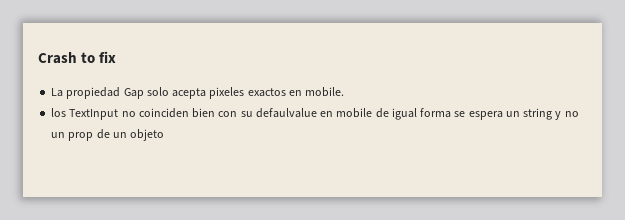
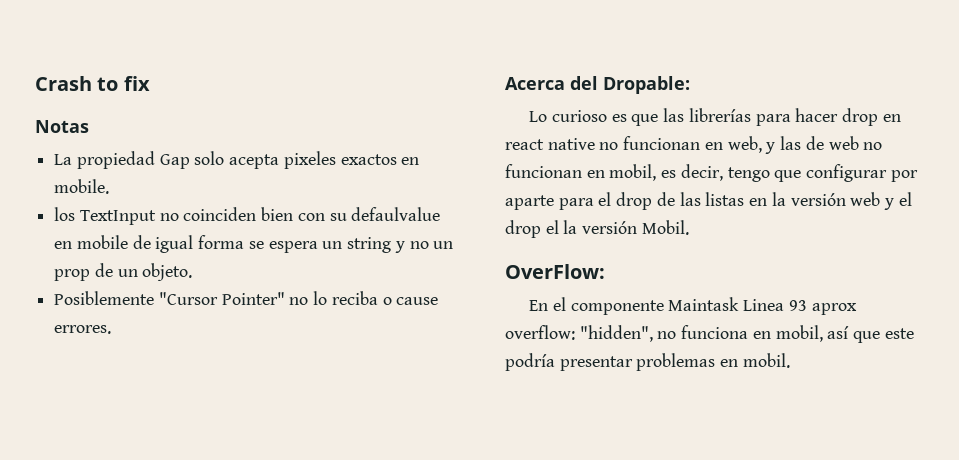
+ Notas
- los TextInput no coinciden bien con su defaulvalue en mobile de igual forma se espera un string y no un prop de un objeto
+ los TextInput no coinciden bien con su defaulvalue en mobile de igual forma se espera un string y no un prop de un objeto.
+ Posiblemente "Cursor Pointer" no lo reciba o cause errores.
+ Acerca del Dropable:
+ Lo curioso es que las librerías para hacer drop en react native no funcionan en web, y las de web no funcionan en mobil, es decir, tengo que configurar por aparte para el drop de las listas en la versión web y el drop el la versión Mobil.
+ OverFlow:
+ En el componente Maintask Linea 93 aprox overflow: "hidden", no funciona en mobil, así que este podría presentar problemas en mobil.

